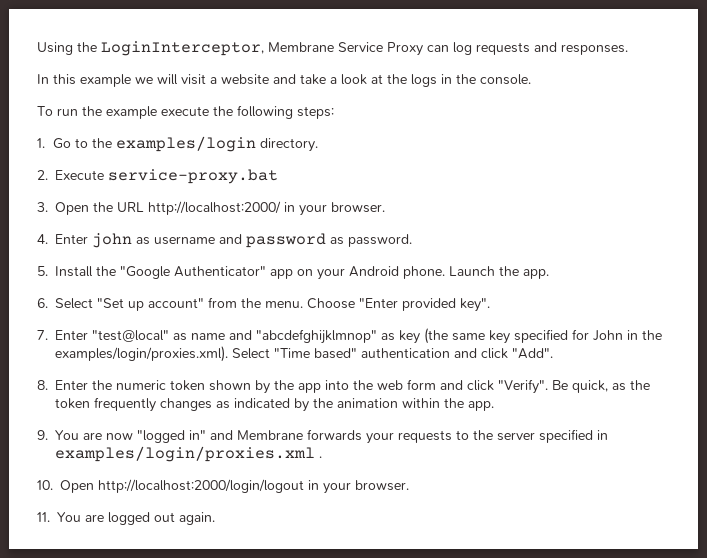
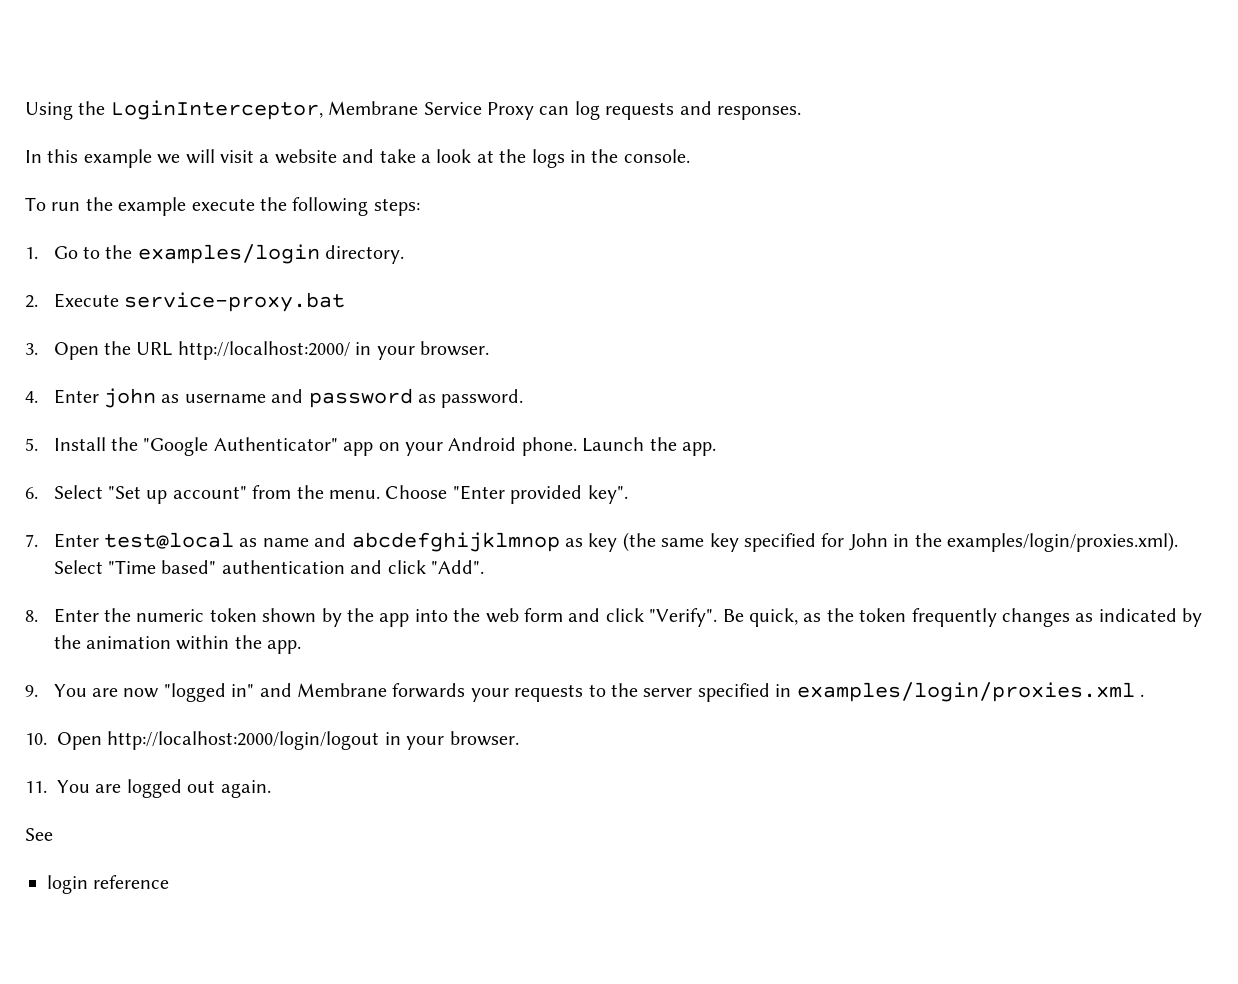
- 7. Enter "test@local" as name and "abcdefghijklmnop" as key (the same key specified for John in the examples/login/proxies.xml). Select "Time based" authentication and click "Add".
+ 7. Enter test@local as name and abcdefghijklmnop as key (the same key specified for John in the examples/login/proxies.xml). Select "Time based" authentication and click "Add".
+ See
+ login reference

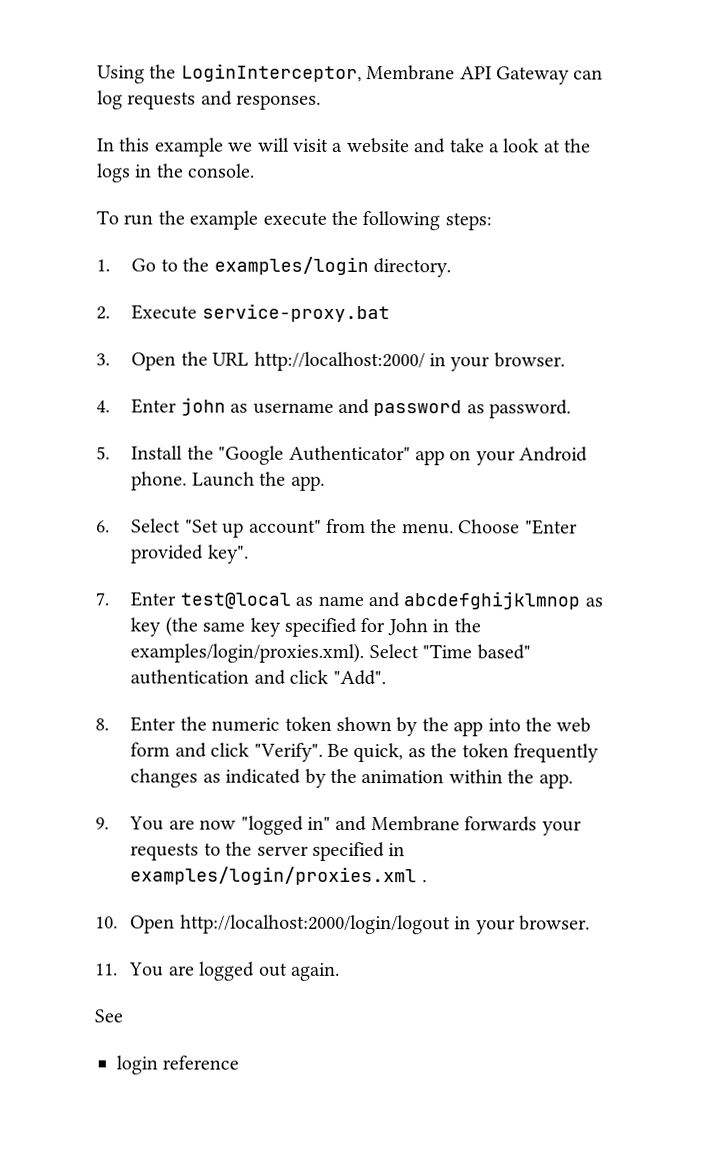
- Using the LoginInterceptor, Membrane Service Proxy can log requests and responses.
+ Using the LoginInterceptor, Membrane API Gateway can log requests and responses.

